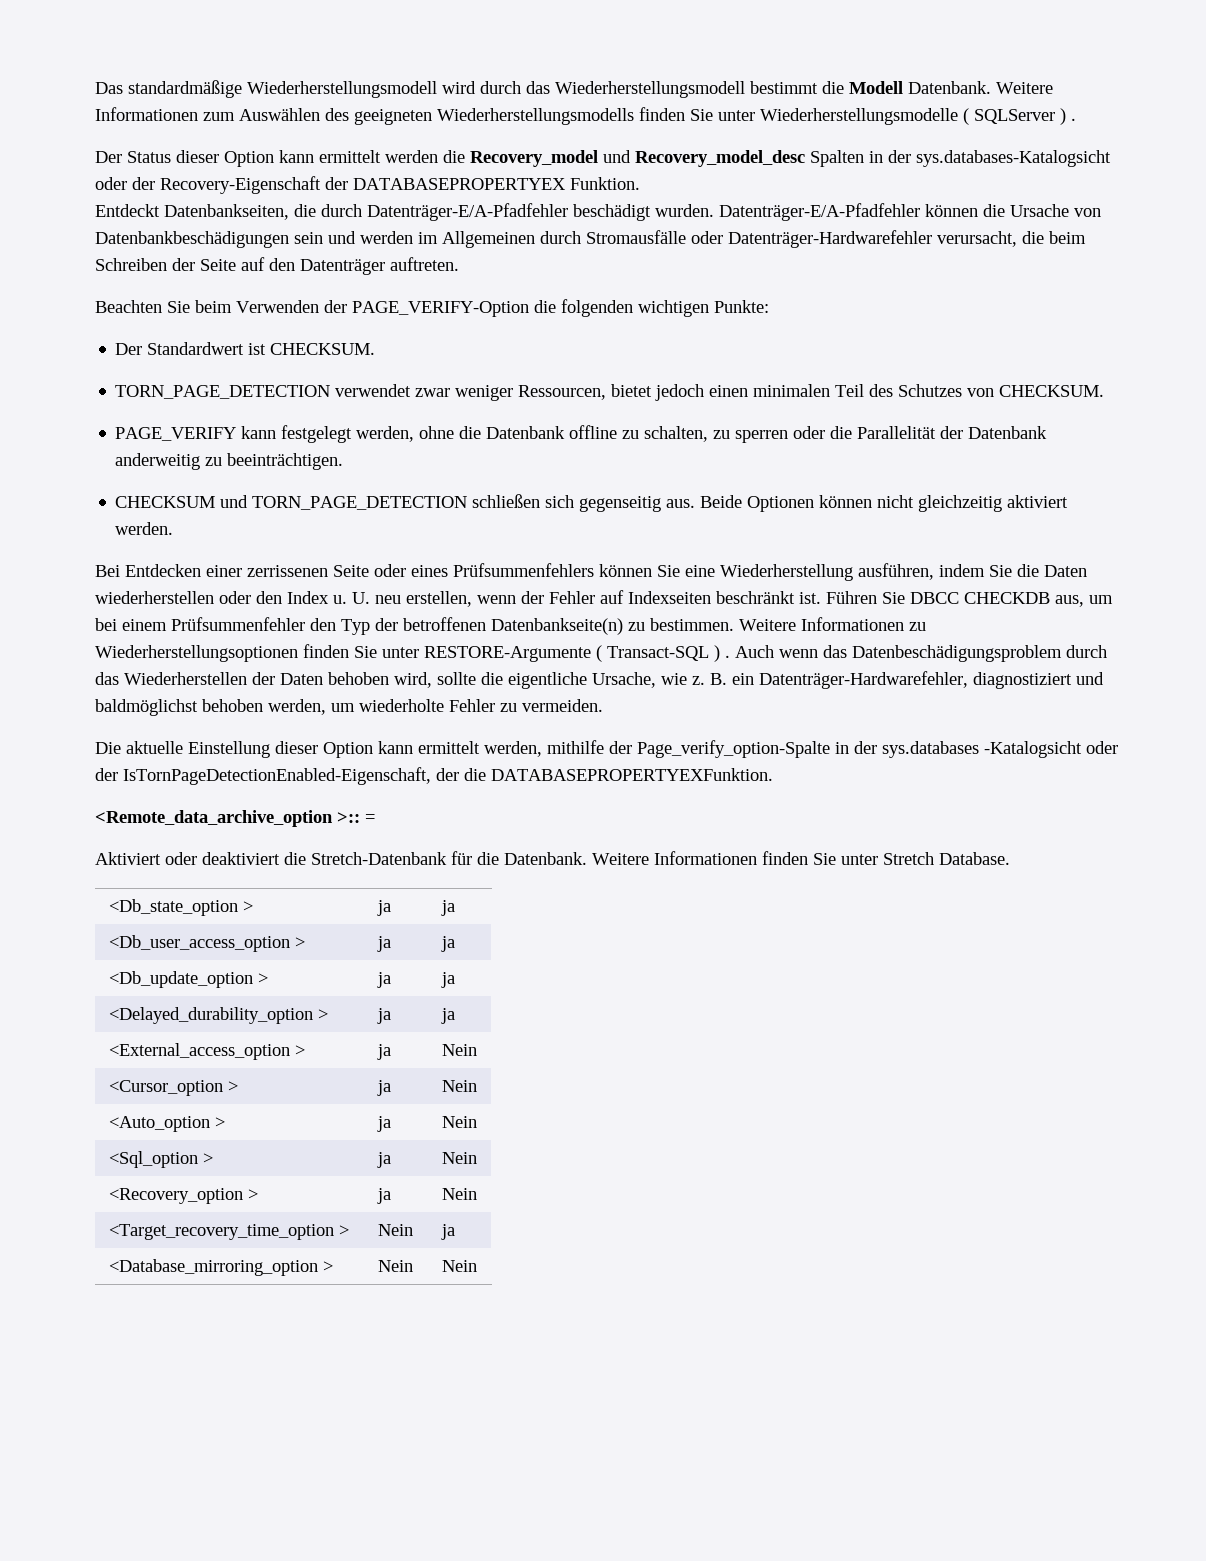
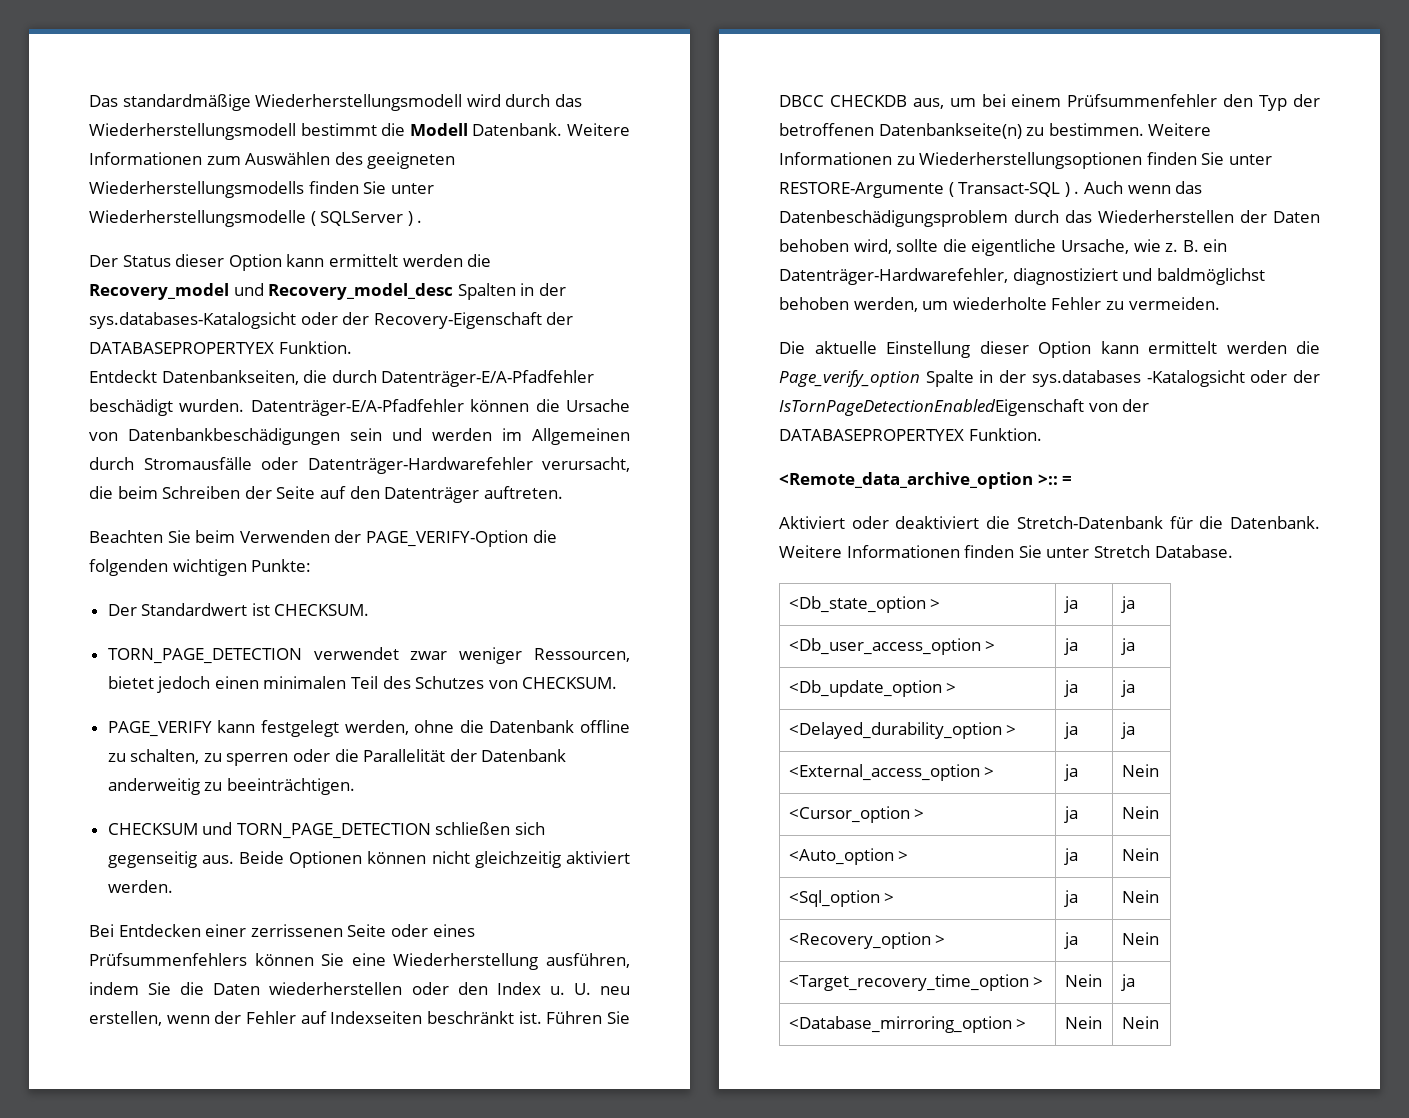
- Die aktuelle Einstellung dieser Option kann ermittelt werden, mithilfe der Page_verify_option-Spalte in der sys.databases -Katalogsicht oder der IsTornPageDetectionEnabled-Eigenschaft, der die DATABASEPROPERTYEXFunktion.
+ Die aktuelle Einstellung dieser Option kann ermittelt werden die Page_verify_option Spalte in der sys.databases -Katalogsicht oder der IsTornPageDetectionEnabledEigenschaft von der DATABASEPROPERTYEX Funktion.

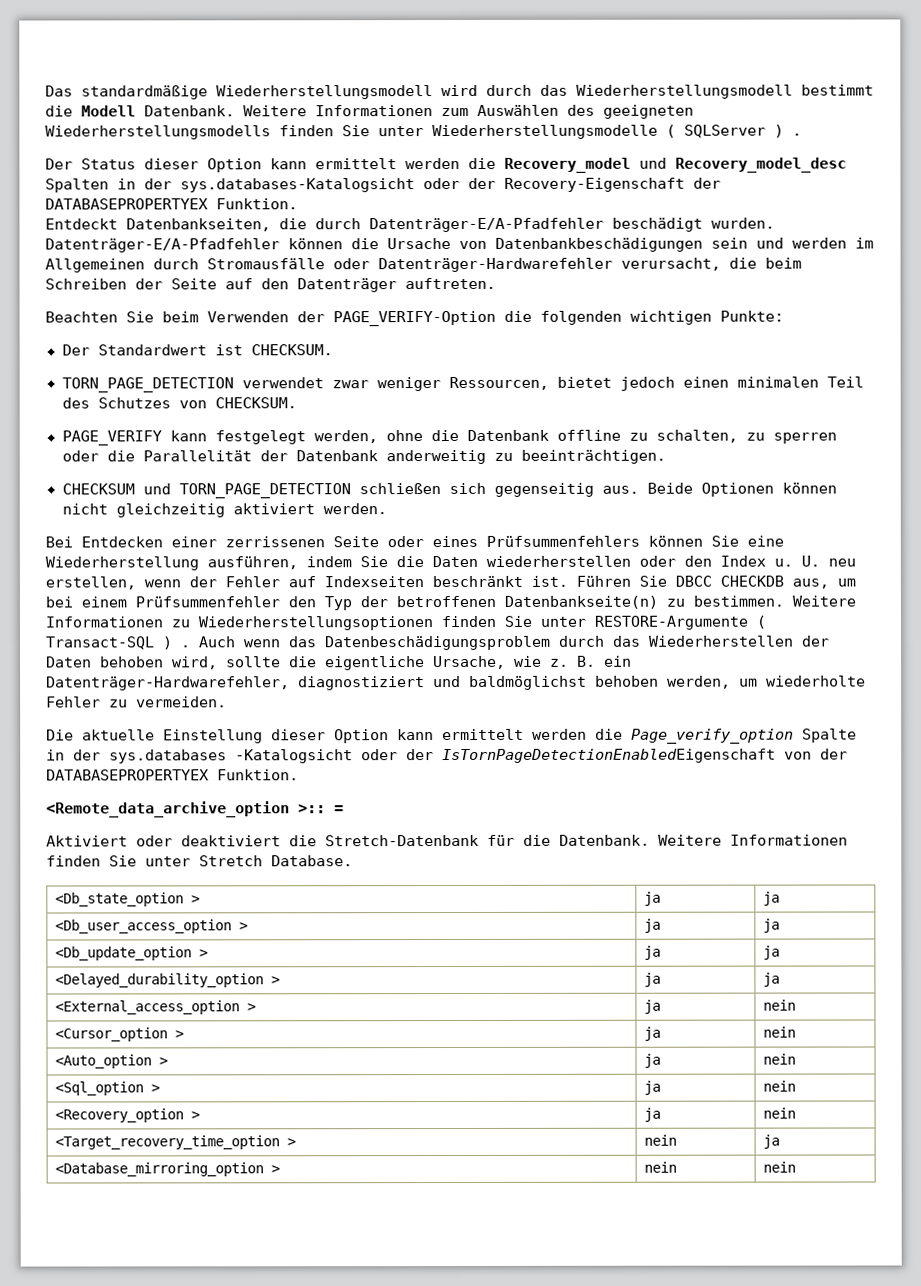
- <External_access_option > | ja | Nein
+ <External_access_option > | ja | nein
- <Cursor_option > | ja | Nein
+ <Cursor_option > | ja | nein
- <Auto_option > | ja | Nein
+ <Auto_option > | ja | nein
- <Sql_option > | ja | Nein
+ <Sql_option > | ja | nein
- <Recovery_option > | ja | Nein
+ <Recovery_option > | ja | nein
- <Target_recovery_time_option > | Nein | ja
+ <Target_recovery_time_option > | nein | ja
- <Database_mirroring_option > | Nein | Nein
+ <Database_mirroring_option > | nein | nein

